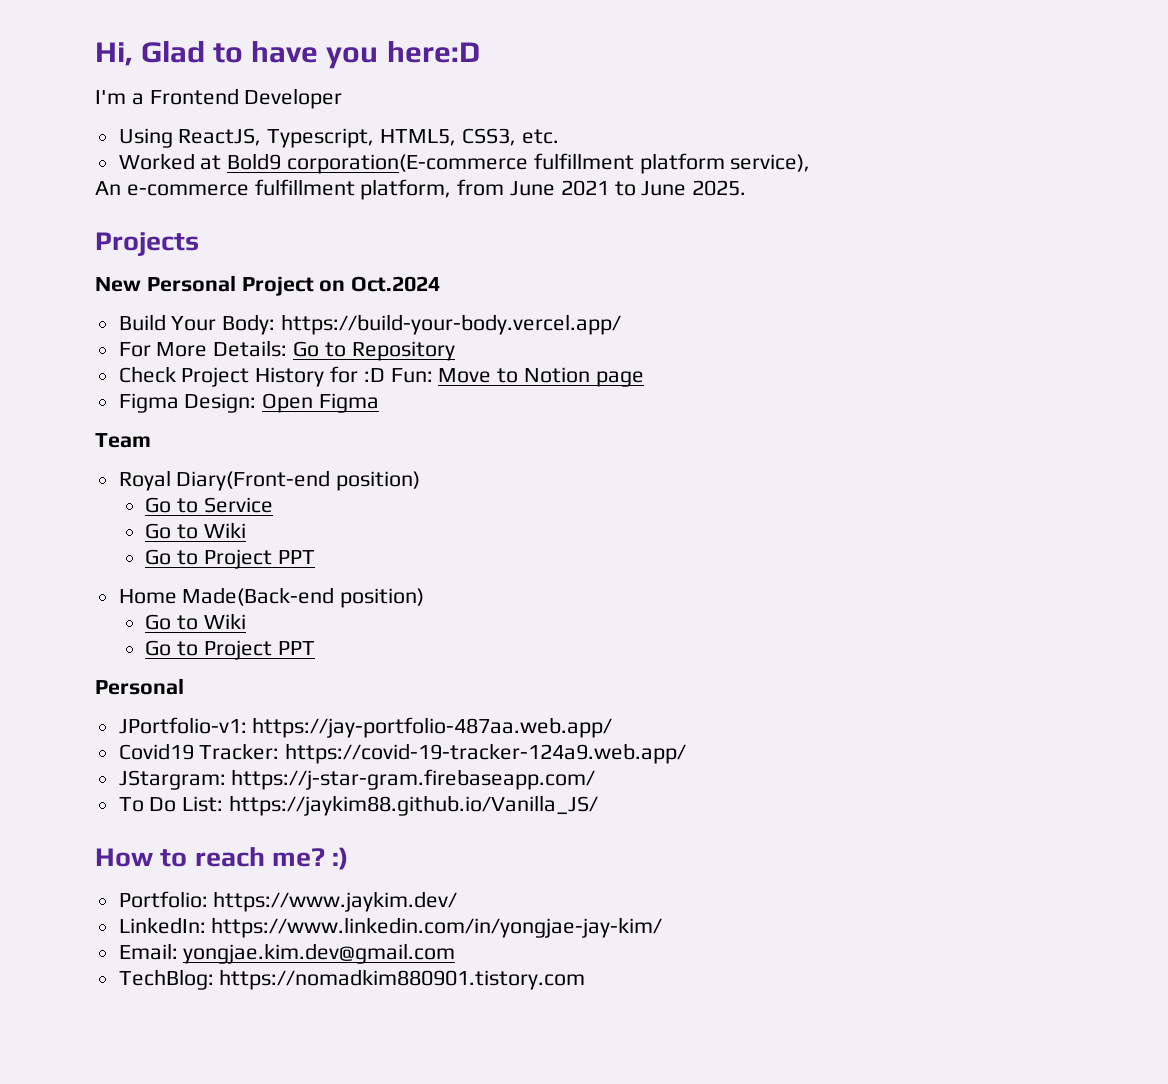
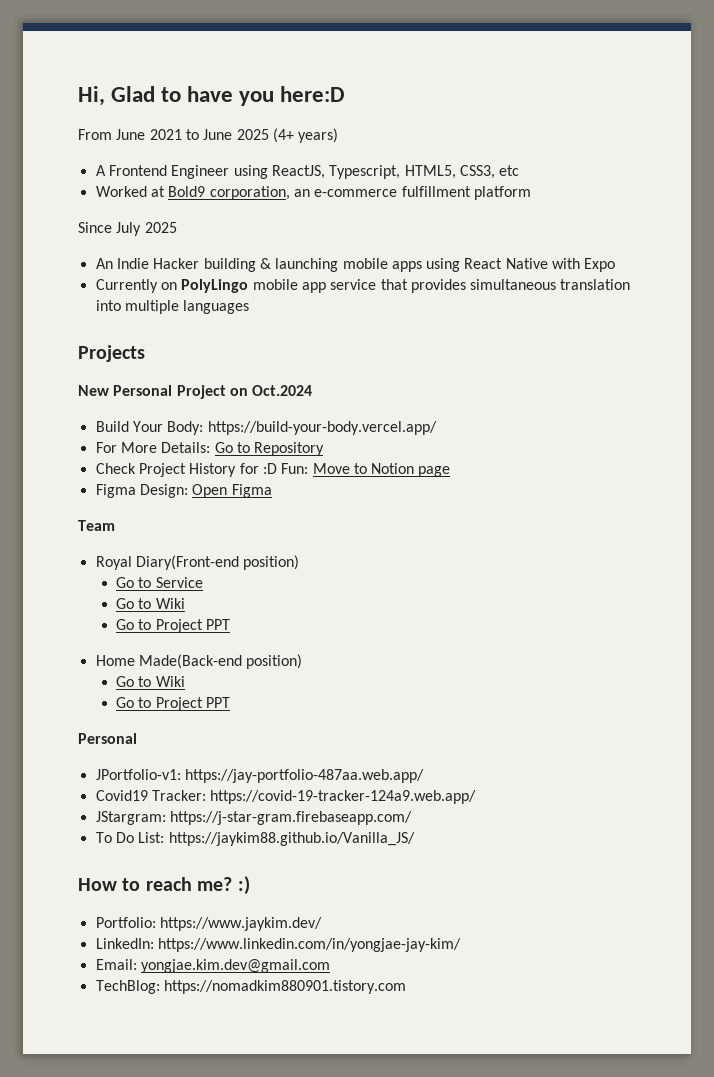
- I'm a Frontend Developer
- Using ReactJS, Typescript, HTML5, CSS3, etc.
+ From June 2021 to June 2025 (4+ years)
+ A Frontend Engineer using ReactJS, Typescript, HTML5, CSS3, etc
- Worked at Bold9 corporation(E-commerce fulfillment platform service),
- An e-commerce fulfillment platform, from June 2021 to June 2025.
+ Worked at Bold9 corporation, an e-commerce fulfillment platform
+ Since July 2025
+ An Indie Hacker building & launching mobile apps using React Native with Expo
+ Currently on PolyLingo mobile app service that provides simultaneous translation into multiple languages

